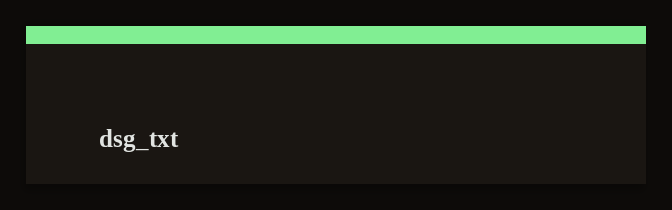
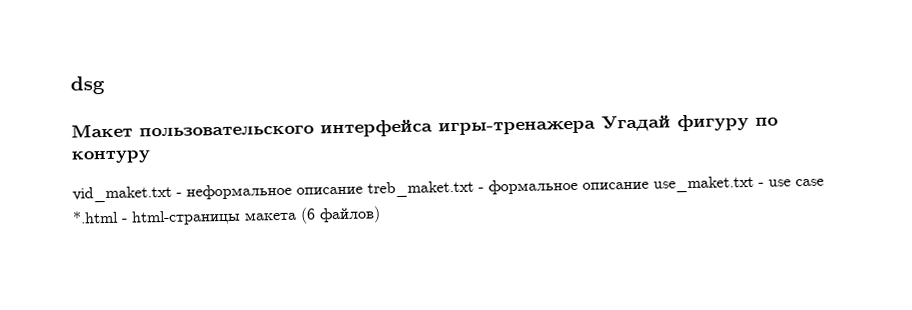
- dsg_txt
+ dsg
+ Макет пользовательского интерфейса игры-тренажера Угадай фигуру по контуру
+ vid_maket.txt - неформальное описание treb_maket.txt - формальное описание use_maket.txt - use case *.html - html-страницы макета (6 файлов)

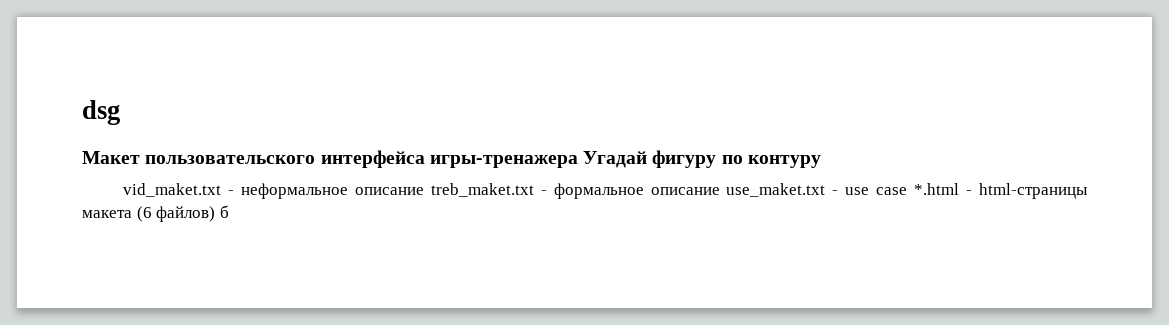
- vid_maket.txt - неформальное описание treb_maket.txt - формальное описание use_maket.txt - use case *.html - html-страницы макета (6 файлов)
+ vid_maket.txt - неформальное описание treb_maket.txt - формальное описание use_maket.txt - use case *.html - html-страницы макета (6 файлов) б

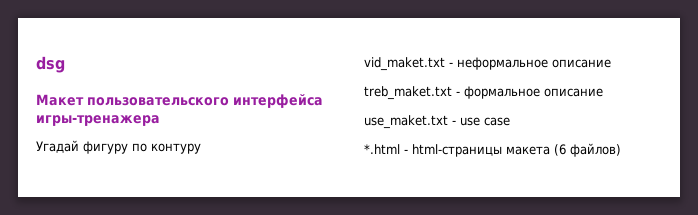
- Макет пользовательского интерфейса игры-тренажера Угадай фигуру по контуру
+ Макет пользовательского интерфейса игры-тренажера
+ Угадай фигуру по контуру
- vid_maket.txt - неформальное описание treb_maket.txt - формальное описание use_maket.txt - use case *.html - html-страницы макета (6 файлов) б
+ vid_maket.txt - неформальное описание
+ treb_maket.txt - формальное описание
+ use_maket.txt - use case
+ *.html - html-страницы макета (6 файлов)

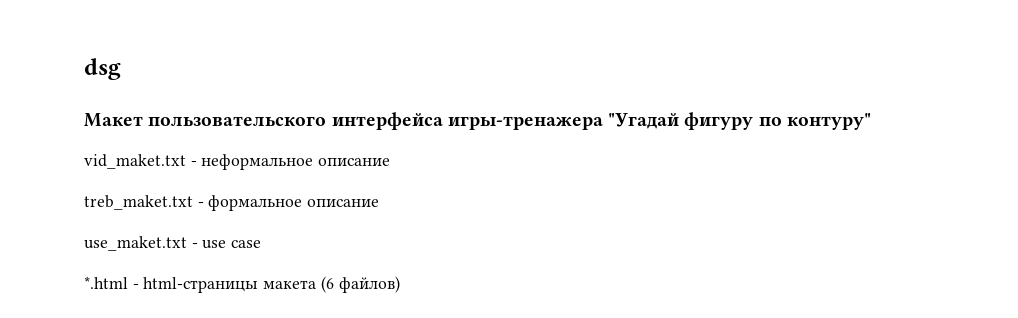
- Макет пользовательского интерфейса игры-тренажера
- Угадай фигуру по контуру
+ Макет пользовательского интерфейса игры-тренажера "Угадай фигуру по контуру"

